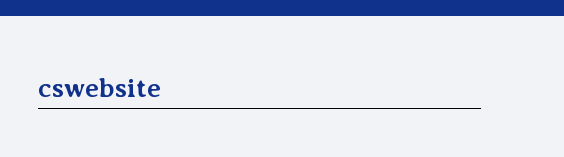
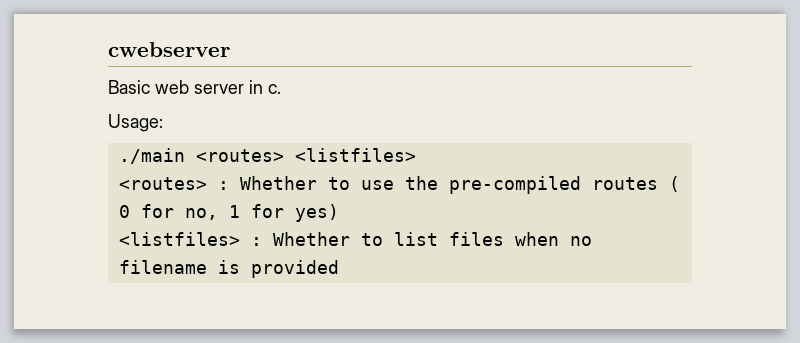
- cswebsite
+ cwebserver
+ Basic web server in c.
+ Usage:
+ ./main <routes> <listfiles>
+ <routes> : Whether to use the pre-compiled routes ( 0 for no, 1 for yes)
+ <listfiles> : Whether to list files when no filename is provided

